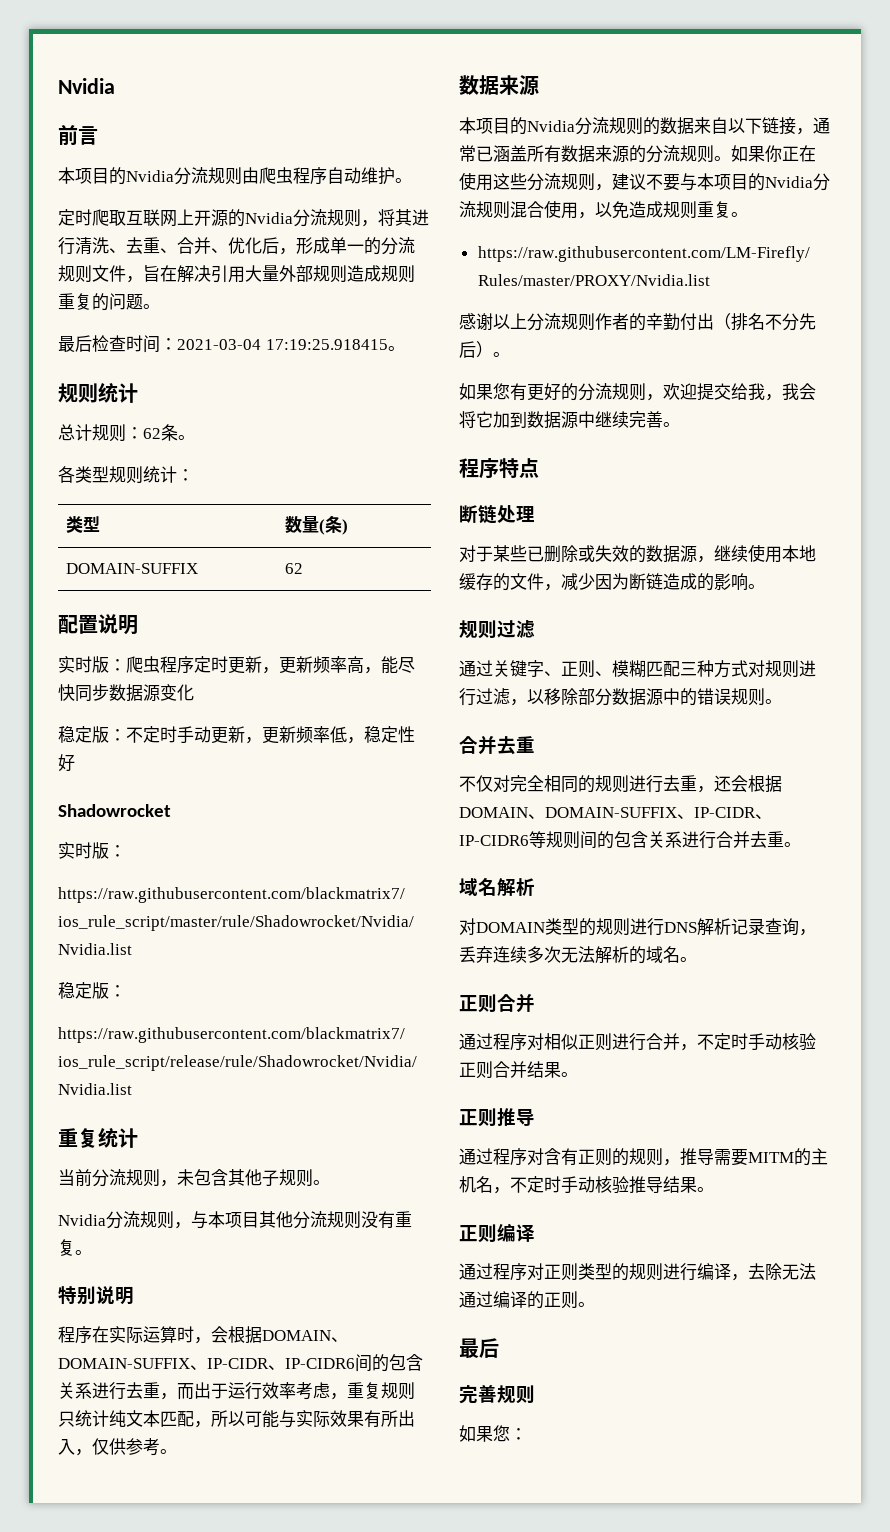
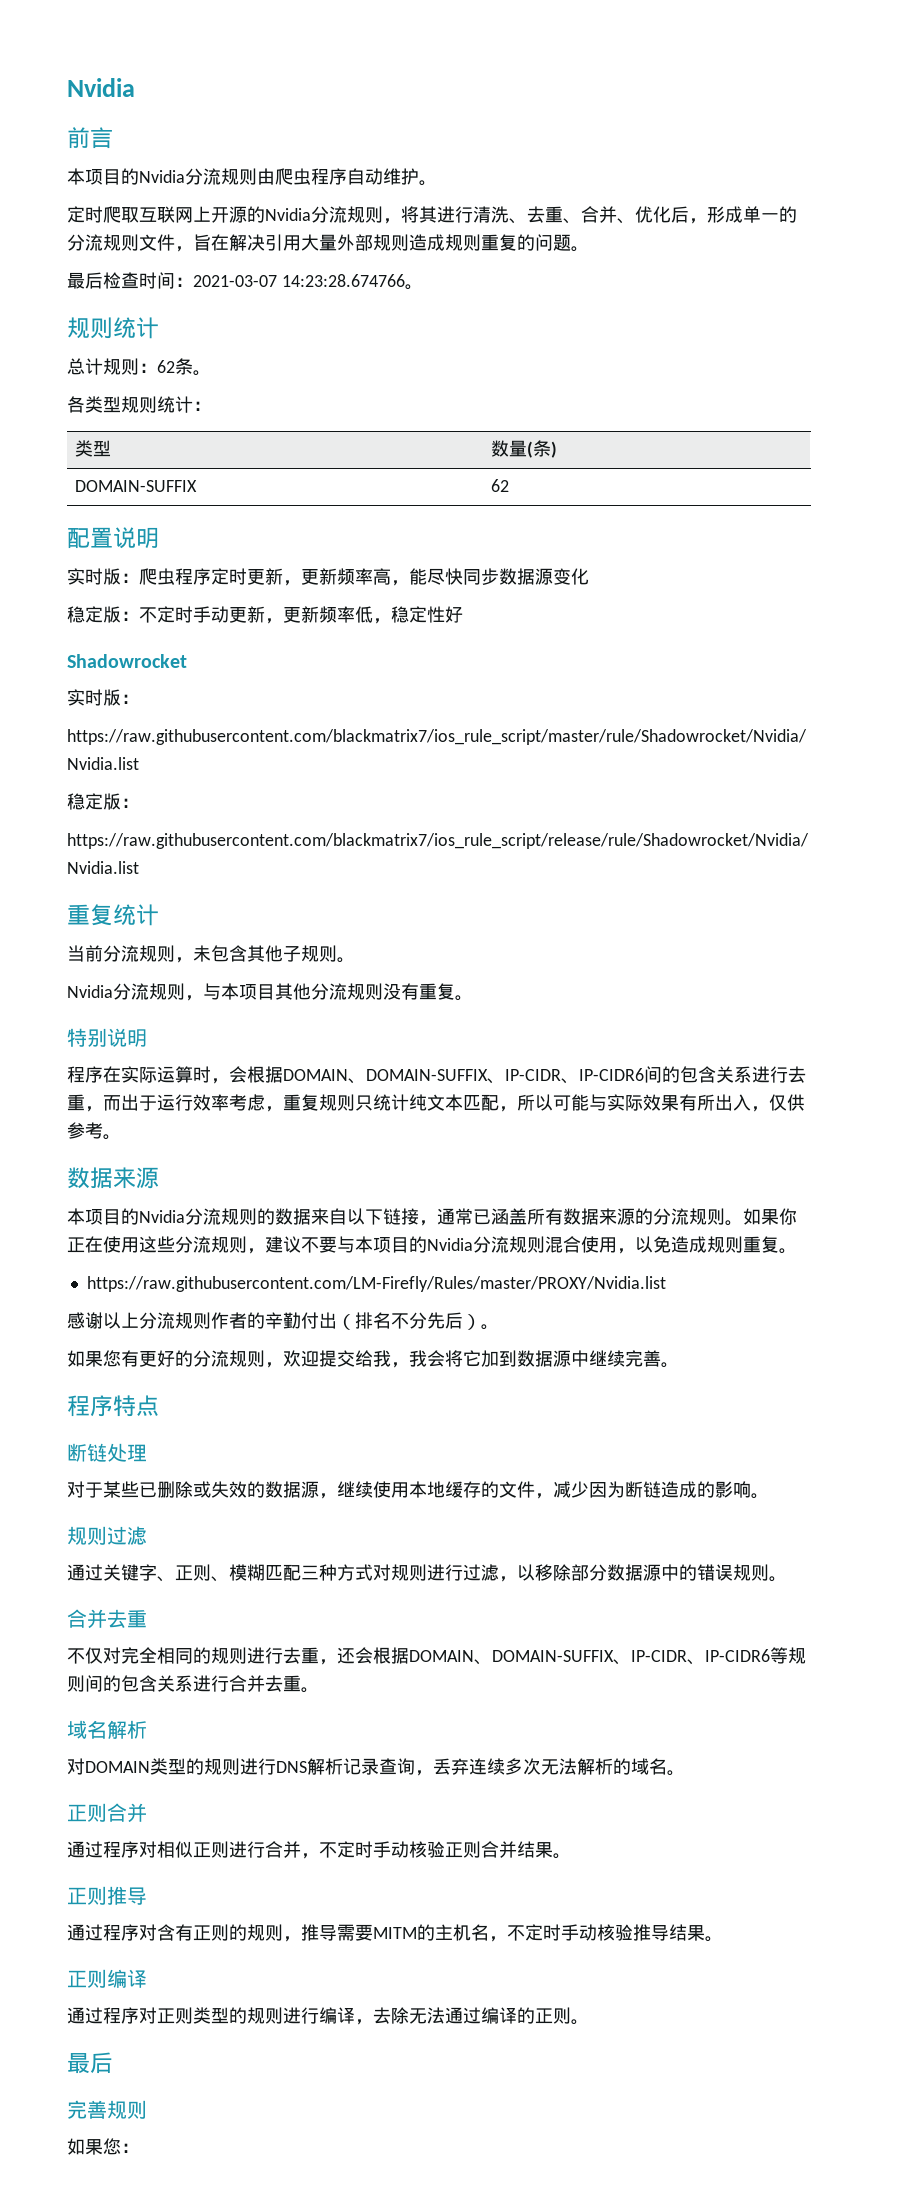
- 最后检查时间：2021-03-04 17:19:25.918415。
+ 最后检查时间：2021-03-07 14:23:28.674766。

